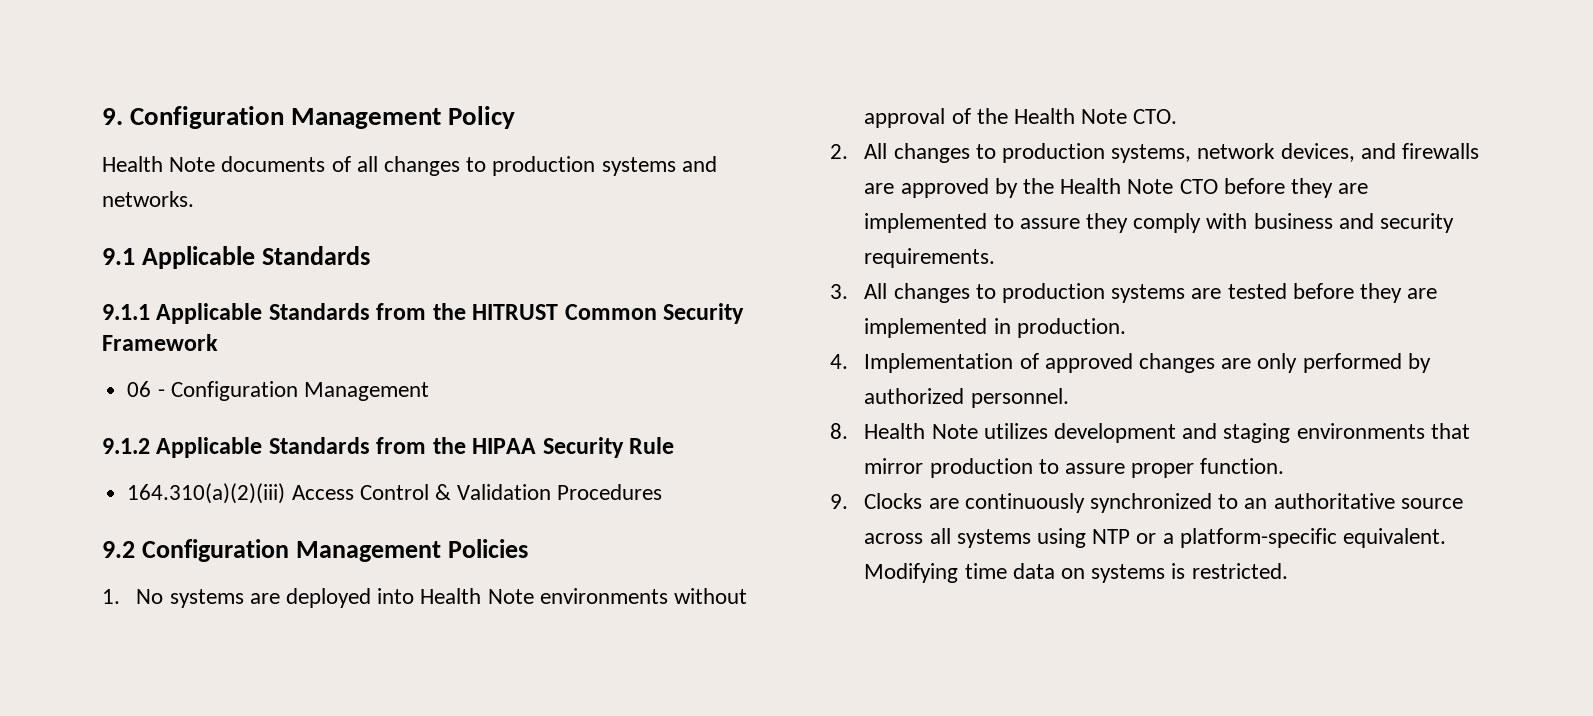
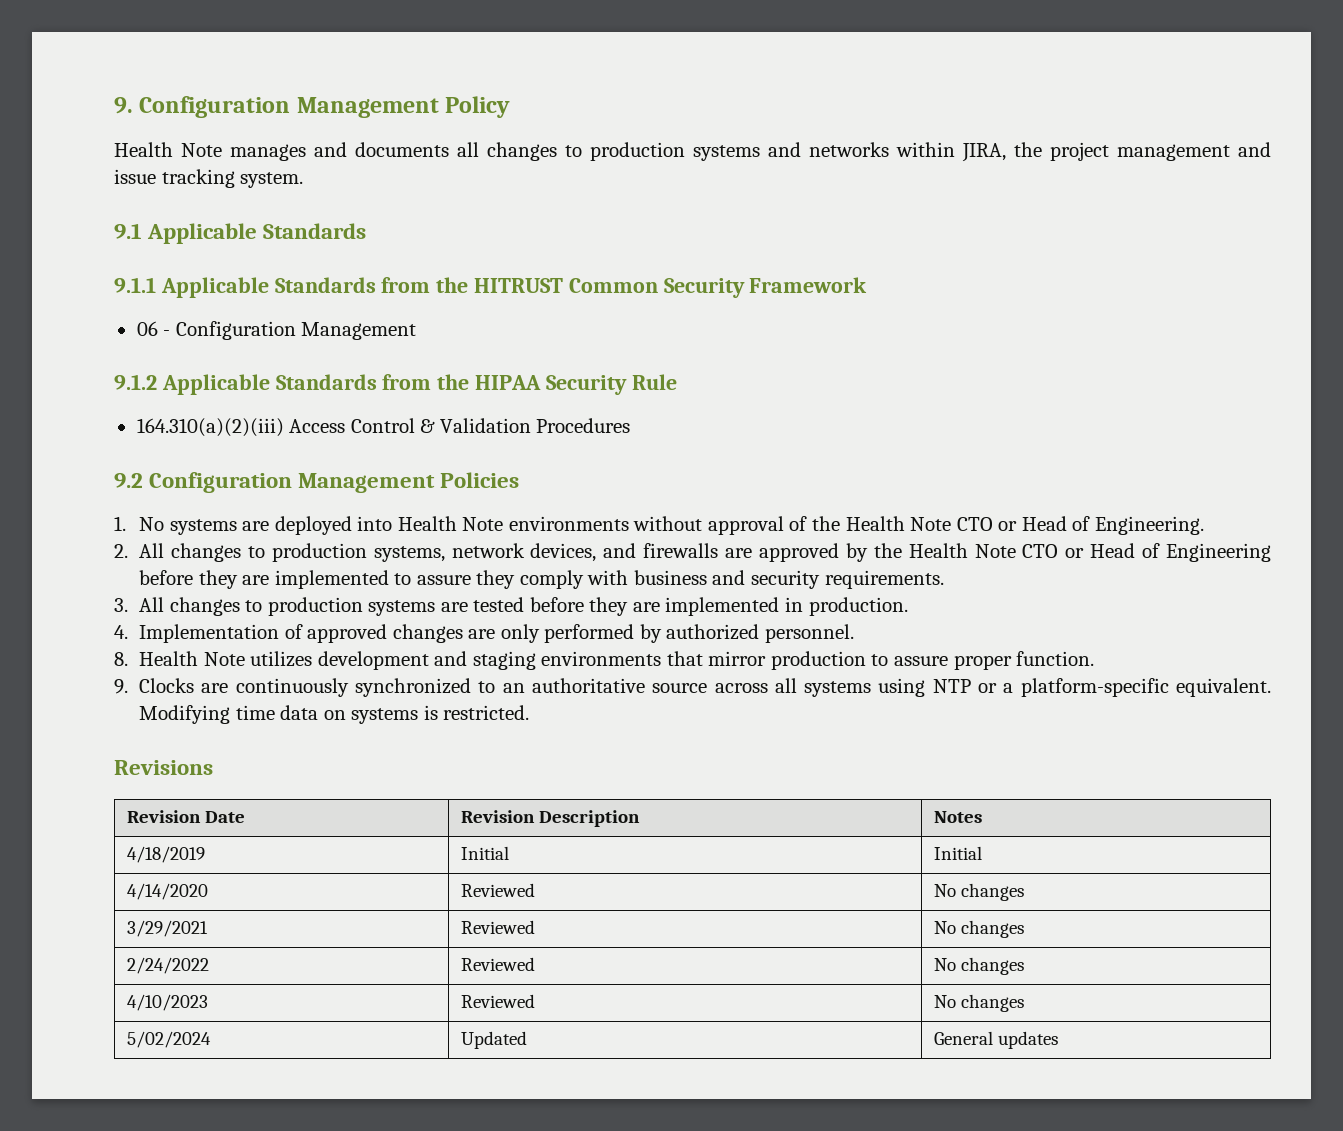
- Health Note documents of all changes to production systems and networks.
+ Health Note manages and documents all changes to production systems and networks within JIRA, the project management and issue tracking system.
- 1. No systems are deployed into Health Note environments without approval of the Health Note CTO.
+ 1. No systems are deployed into Health Note environments without approval of the Health Note CTO or Head of Engineering.
- 2. All changes to production systems, network devices, and firewalls are approved by the Health Note CTO before they are implemented to assure they comply with business and security requirements.
+ 2. All changes to production systems, network devices, and firewalls are approved by the Health Note CTO or Head of Engineering before they are implemented to assure they comply with business and security requirements.
+ Revisions
+ Revision Date | Revision Description | Notes
+ 4/18/2019 | Initial | Initial
+ 4/14/2020 | Reviewed | No changes
+ 3/29/2021 | Reviewed | No changes
+ 2/24/2022 | Reviewed | No changes
+ 4/10/2023 | Reviewed | No changes
+ 5/02/2024 | Updated | General updates

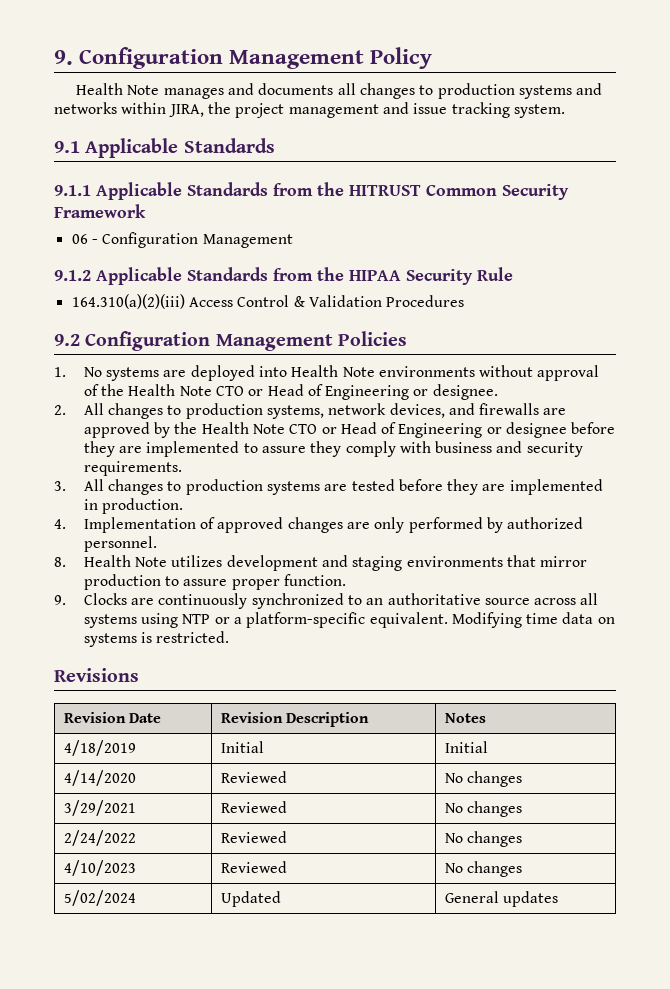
- 1. No systems are deployed into Health Note environments without approval of the Health Note CTO or Head of Engineering.
+ 1. No systems are deployed into Health Note environments without approval of the Health Note CTO or Head of Engineering or designee.
- 2. All changes to production systems, network devices, and firewalls are approved by the Health Note CTO or Head of Engineering before they are implemented to assure they comply with business and security requirements.
+ 2. All changes to production systems, network devices, and firewalls are approved by the Health Note CTO or Head of Engineering or designee before they are implemented to assure they comply with business and security requirements.

